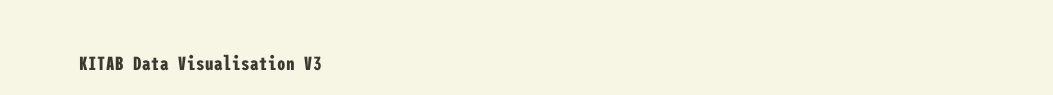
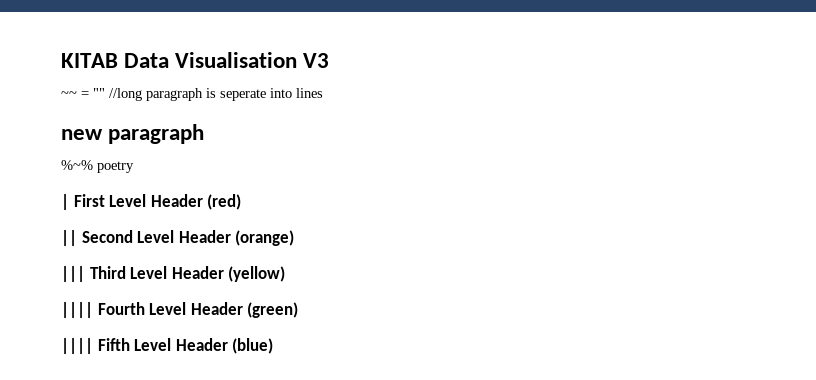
+ ~~ = "" //long paragraph is seperate into lines
+ new paragraph
+ %~% poetry
+ | First Level Header (red)
+ || Second Level Header (orange)
+ ||| Third Level Header (yellow)
+ |||| Fourth Level Header (green)
+ |||| Fifth Level Header (blue)

